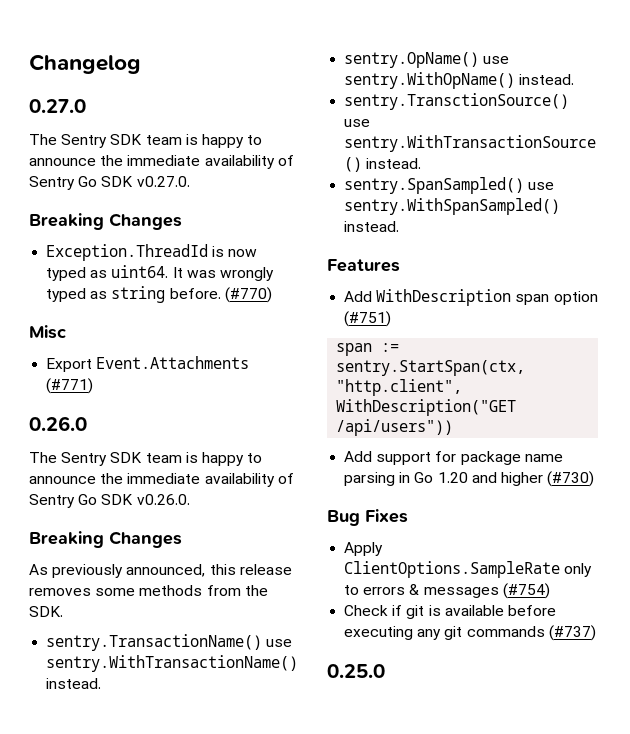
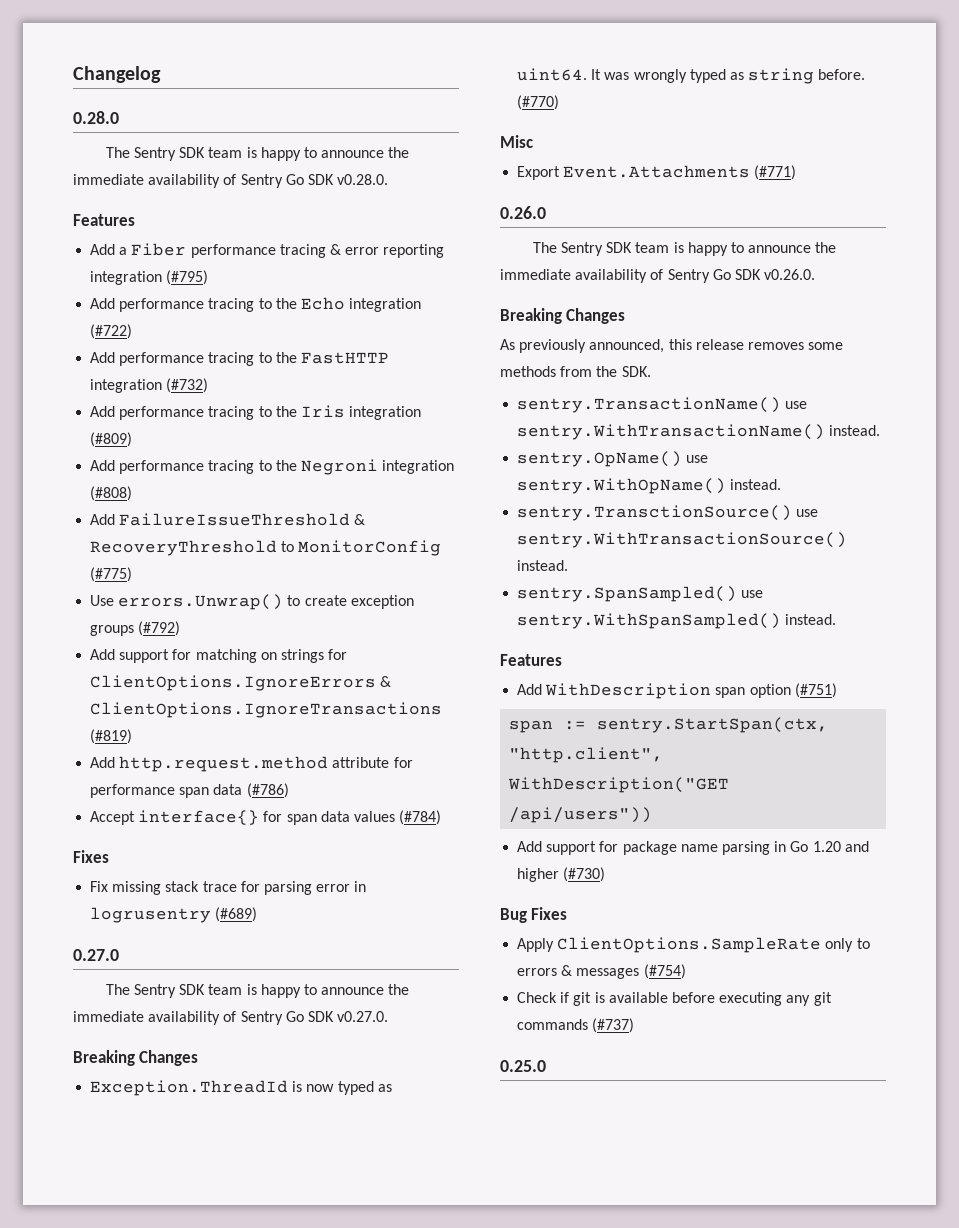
+ 0.28.0
+ The Sentry SDK team is happy to announce the immediate availability of Sentry Go SDK v0.28.0.
+ Features
+ Add a Fiber performance tracing & error reporting integration (#795)
+ Add performance tracing to the Echo integration (#722)
+ Add performance tracing to the FastHTTP integration (#732)
+ Add performance tracing to the Iris integration (#809)
+ Add performance tracing to the Negroni integration (#808)
+ Add FailureIssueThreshold & RecoveryThreshold to MonitorConfig (#775)
+ Use errors.Unwrap() to create exception groups (#792)
+ Add support for matching on strings for ClientOptions.IgnoreErrors & ClientOptions.IgnoreTransactions (#819)
+ Add http.request.method attribute for performance span data (#786)
+ Accept interface{} for span data values (#784)
+ Fixes
+ Fix missing stack trace for parsing error in logrusentry (#689)

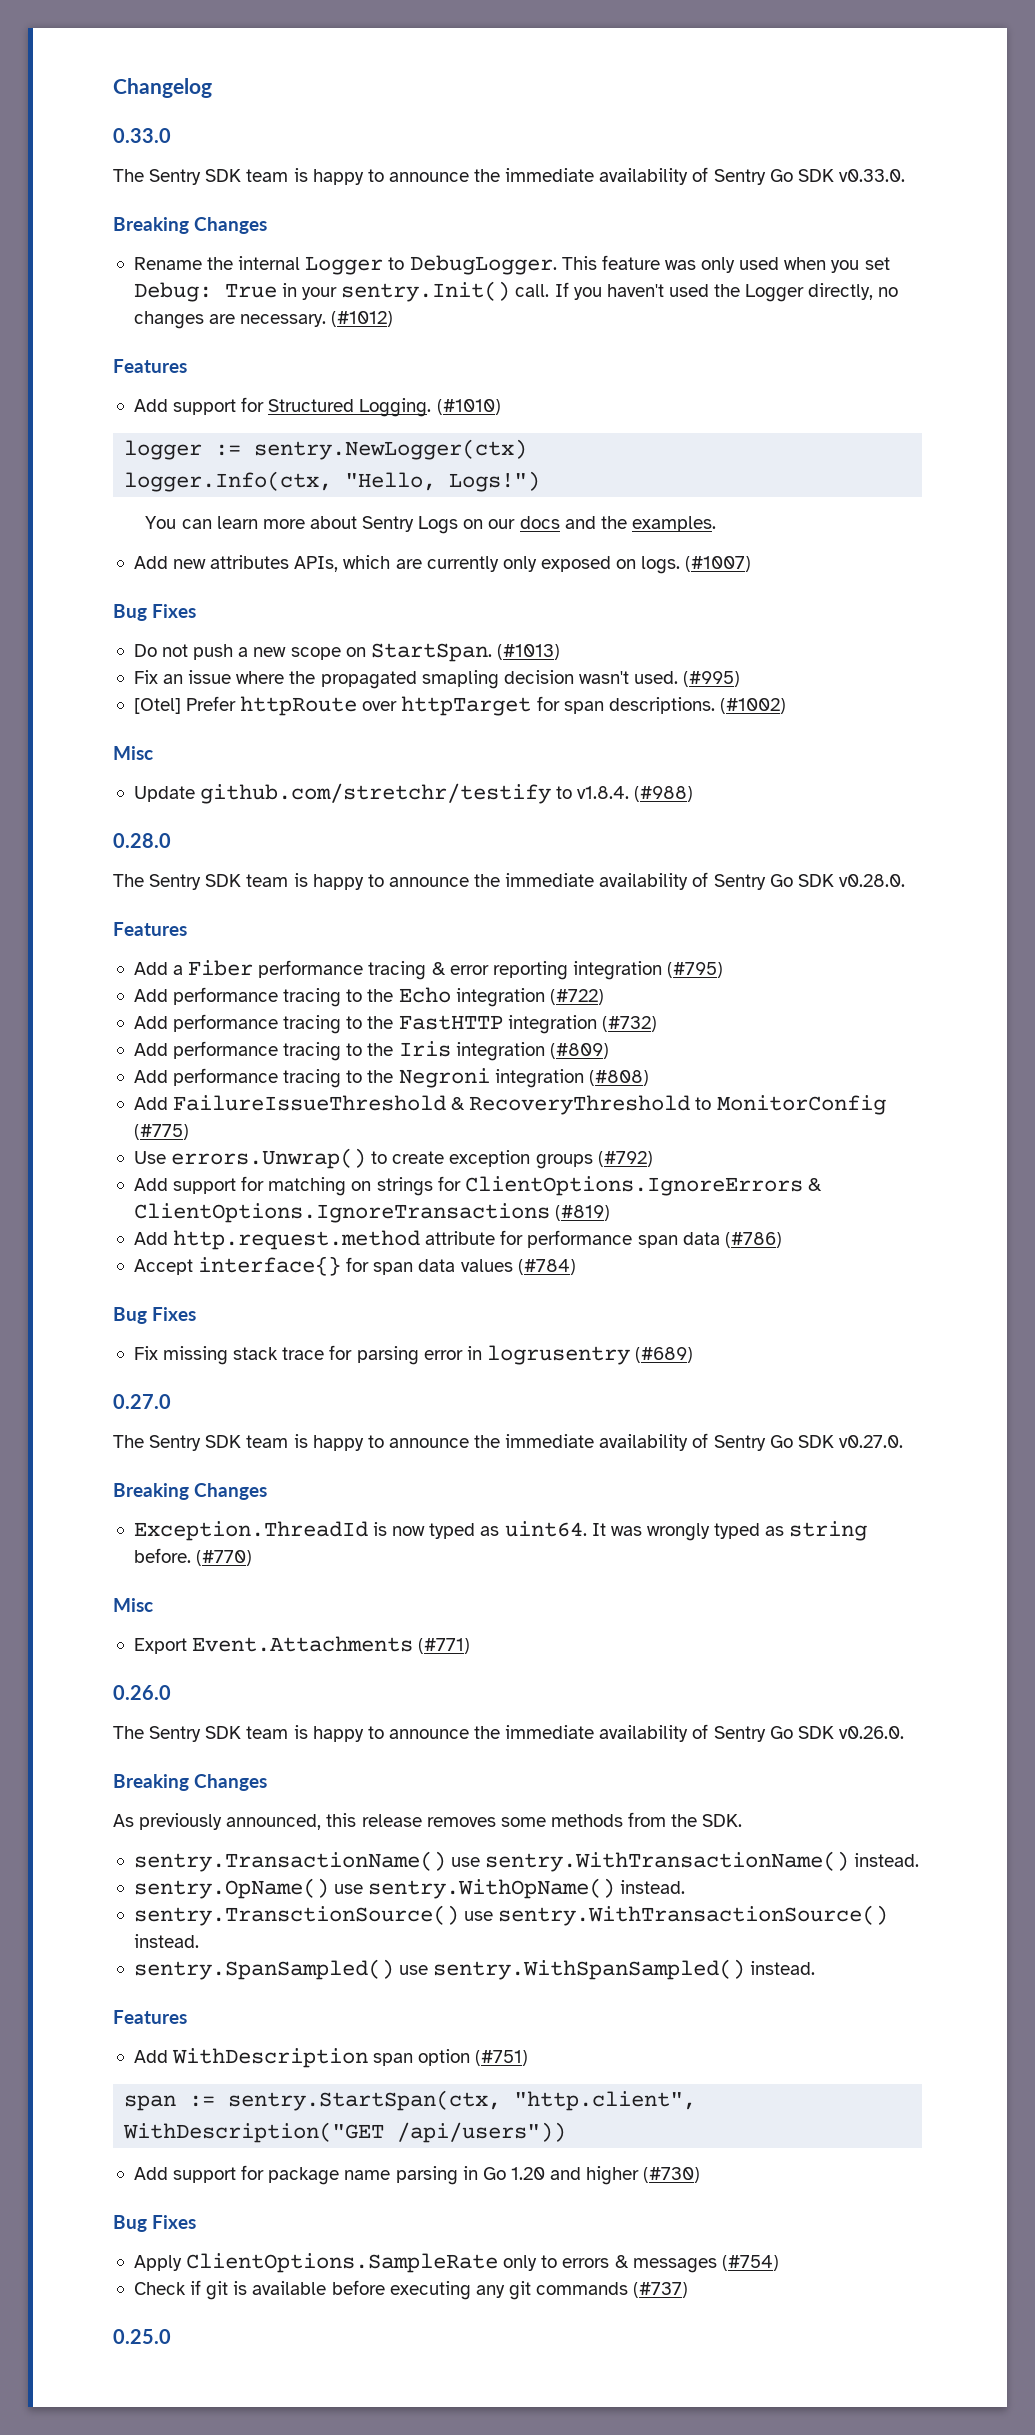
+ 0.33.0
+ The Sentry SDK team is happy to announce the immediate availability of Sentry Go SDK v0.33.0.
+ Breaking Changes
+ Rename the internal Logger to DebugLogger. This feature was only used when you set Debug: True in your sentry.Init() call. If you haven't used the Logger directly, no changes are necessary. (#1012)
+ Features
+ Add support for Structured Logging. (#1010)
+ logger := sentry.NewLogger(ctx)
+ logger.Info(ctx, "Hello, Logs!")
+ You can learn more about Sentry Logs on our docs and the examples.
+ Add new attributes APIs, which are currently only exposed on logs. (#1007)
+ Bug Fixes
+ Do not push a new scope on StartSpan. (#1013)
+ Fix an issue where the propagated smapling decision wasn't used. (#995)
+ [Otel] Prefer httpRoute over httpTarget for span descriptions. (#1002)
+ Misc
+ Update github.com/stretchr/testify to v1.8.4. (#988)
  Accept interface{} for span data values (#784)
- Fixes
+ Bug Fixes

